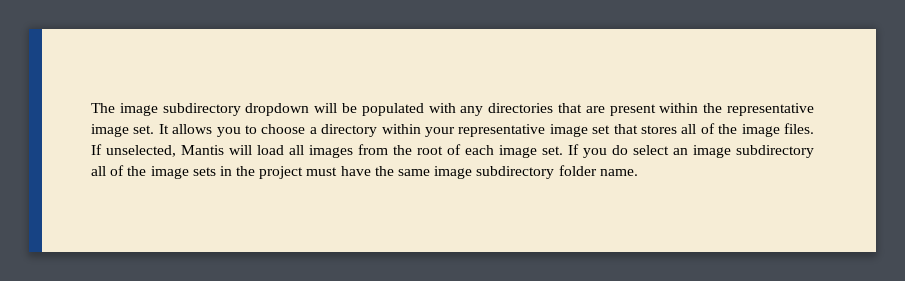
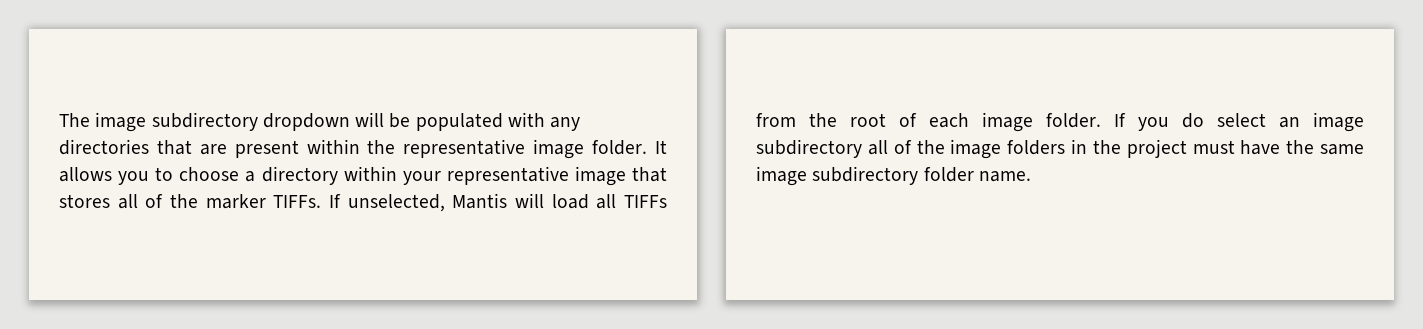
- The image subdirectory dropdown will be populated with any directories that are present within the representative image set.
+ The image subdirectory dropdown will be populated with any directories that are present within the representative image folder.
- It allows you to choose a directory within your representative image set that stores all of the image files.
+ It allows you to choose a directory within your representative image that stores all of the marker TIFFs.
- If unselected, Mantis will load all images from the root of each image set.
+ If unselected, Mantis will load all TIFFs from the root of each image folder.
- If you do select an image subdirectory all of the image sets in the project must have the same image subdirectory folder name.
+ If you do select an image subdirectory all of the image folders in the project must have the same image subdirectory folder name.

